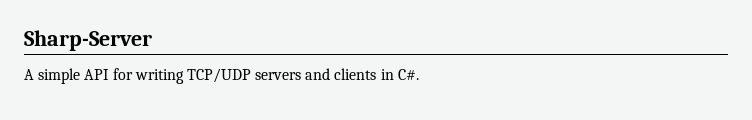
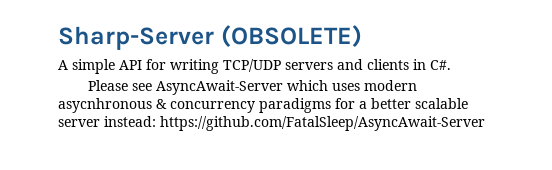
- Sharp-Server
+ Sharp-Server (OBSOLETE)
+ Please see AsyncAwait-Server which uses modern asycnhronous & concurrency paradigms for a better scalable server instead: https://github.com/FatalSleep/AsyncAwait-Server

